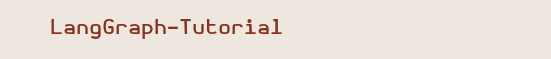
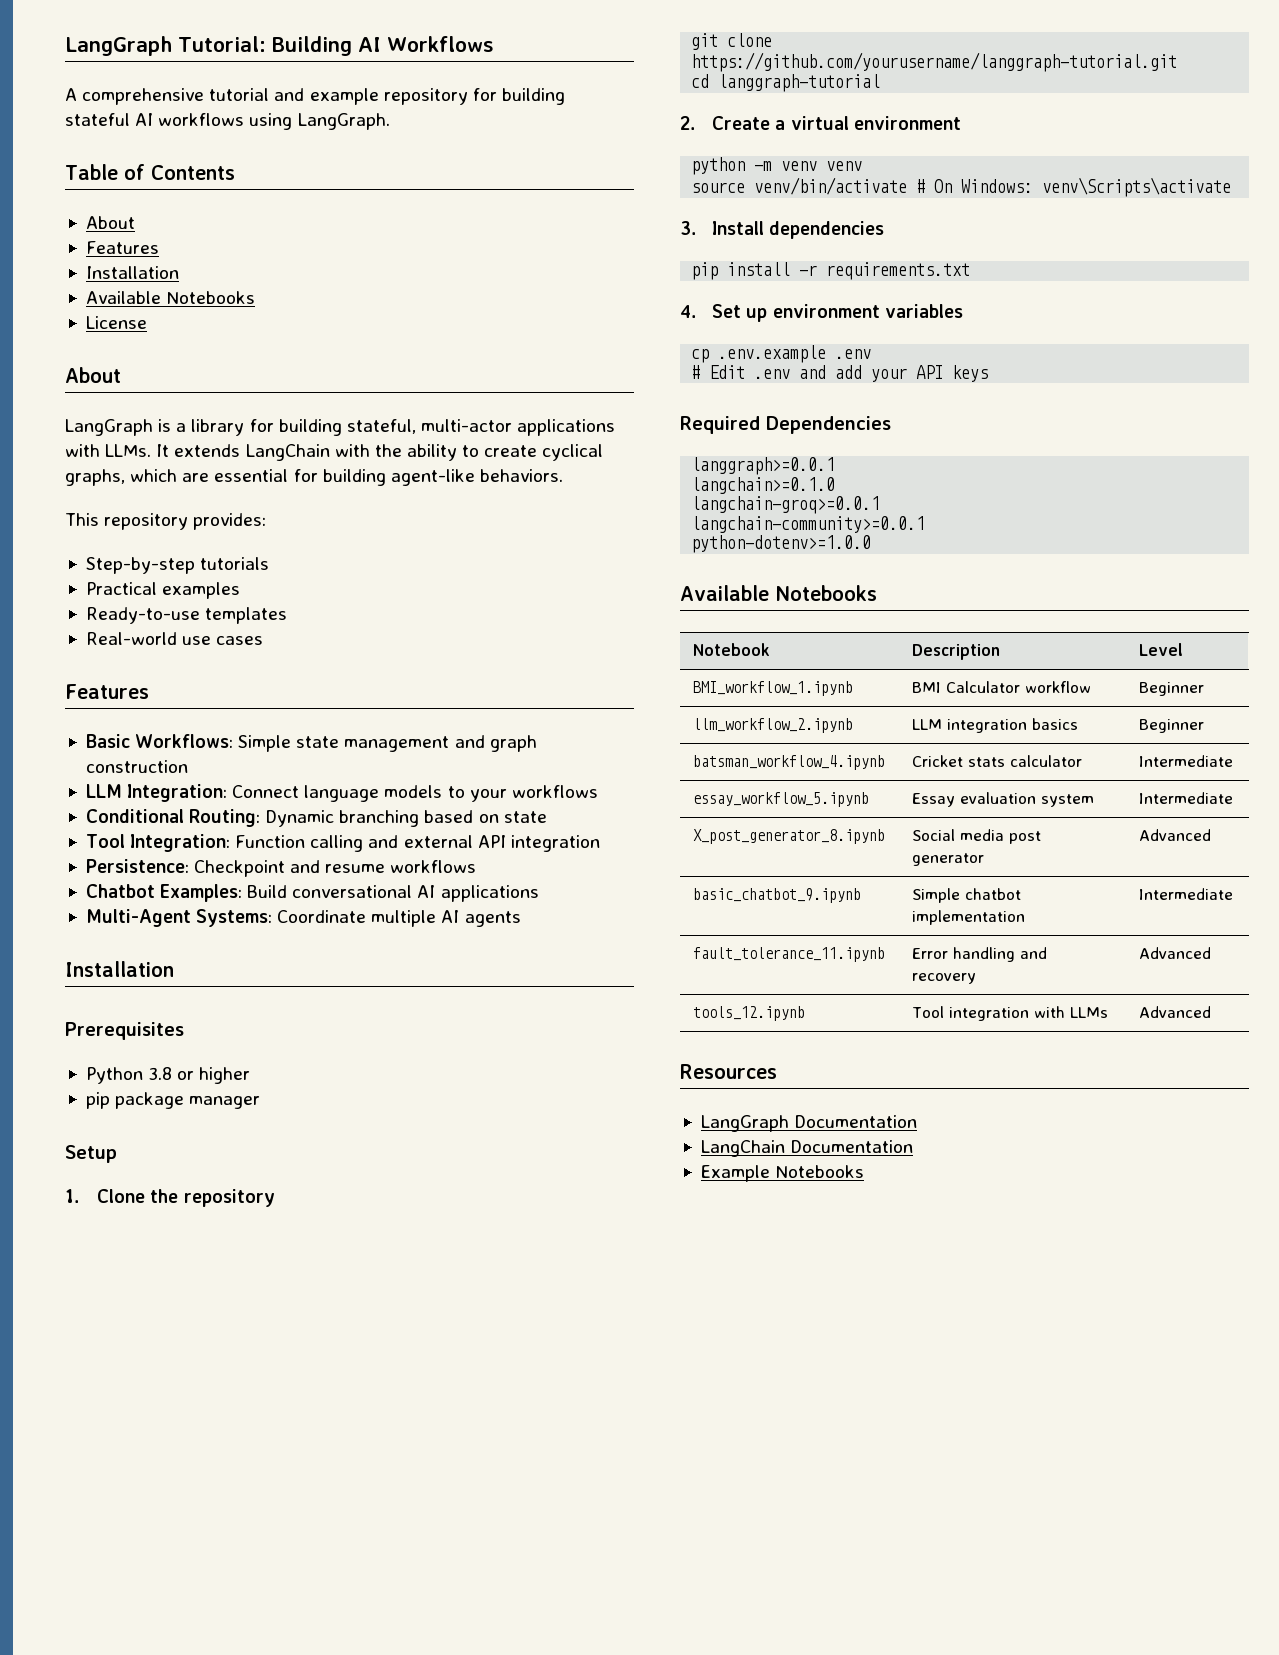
- LangGraph-Tutorial
+ LangGraph Tutorial: Building AI Workflows
+ A comprehensive tutorial and example repository for building stateful AI workflows using LangGraph.
+ Table of Contents
+ About
+ Features
+ Installation
+ Available Notebooks
+ License
+ About
+ LangGraph is a library for building stateful, multi-actor applications with LLMs. It extends LangChain with the ability to create cyclical graphs, which are essential for building agent-like behaviors.
+ This repository provides:
+ Step-by-step tutorials
+ Practical examples
+ Ready-to-use templates
+ Real-world use cases
+ Features
+ Basic Workflows: Simple state management and graph construction
+ LLM Integration: Connect language models to your workflows
+ Conditional Routing: Dynamic branching based on state
+ Tool Integration: Function calling and external API integration
+ Persistence: Checkpoint and resume workflows
+ Chatbot Examples: Build conversational AI applications
+ Multi-Agent Systems: Coordinate multiple AI agents
+ Installation
+ Prerequisites
+ Python 3.8 or higher
+ pip package manager
+ Setup
+ 1. Clone the repository
+ git clone https://github.com/yourusername/langgraph-tutorial.git
+ cd langgraph-tutorial
+ 2. Create a virtual environment
+ python -m venv venv
+ source venv/bin/activate # On Windows: venv\Scripts\activate
+ 3. Install dependencies
+ pip install -r requirements.txt
+ 4. Set up environment variables
+ cp .env.example .env
+ # Edit .env and add your API keys
+ Required Dependencies
+ langgraph>=0.0.1
+ langchain>=0.1.0
+ langchain-groq>=0.0.1
+ langchain-community>=0.0.1
+ python-dotenv>=1.0.0
+ Available Notebooks
+ Notebook | Description | Level
+ BMI_workflow_1.ipynb | BMI Calculator workflow | Beginner
+ llm_workflow_2.ipynb | LLM integration basics | Beginner
+ batsman_workflow_4.ipynb | Cricket stats calculator | Intermediate
+ essay_workflow_5.ipynb | Essay evaluation system | Intermediate
+ X_post_generator_8.ipynb | Social media post generator | Advanced
+ basic_chatbot_9.ipynb | Simple chatbot implementation | Intermediate
+ fault_tolerance_11.ipynb | Error handling and recovery | Advanced
+ tools_12.ipynb | Tool integration with LLMs | Advanced
+ Resources
+ LangGraph Documentation
+ LangChain Documentation
+ Example Notebooks

